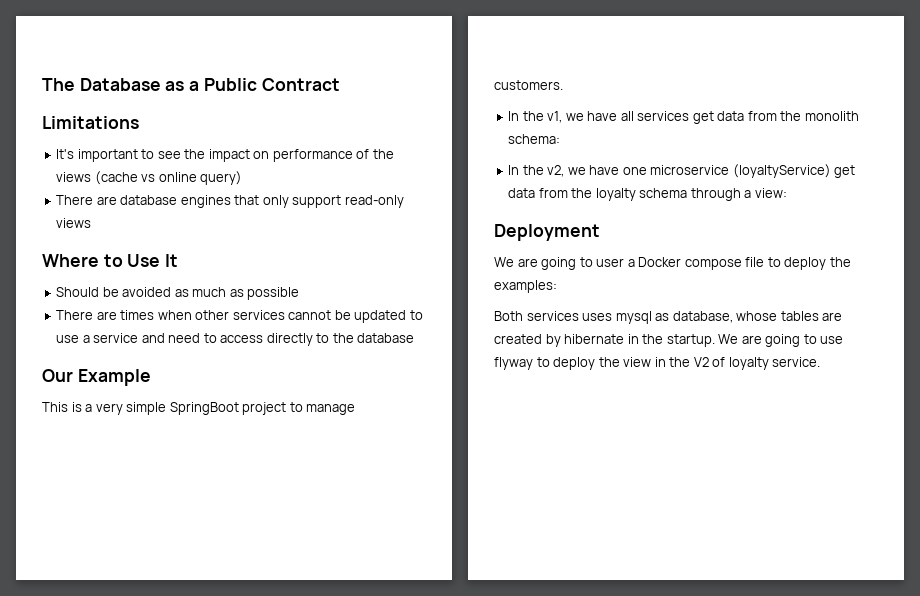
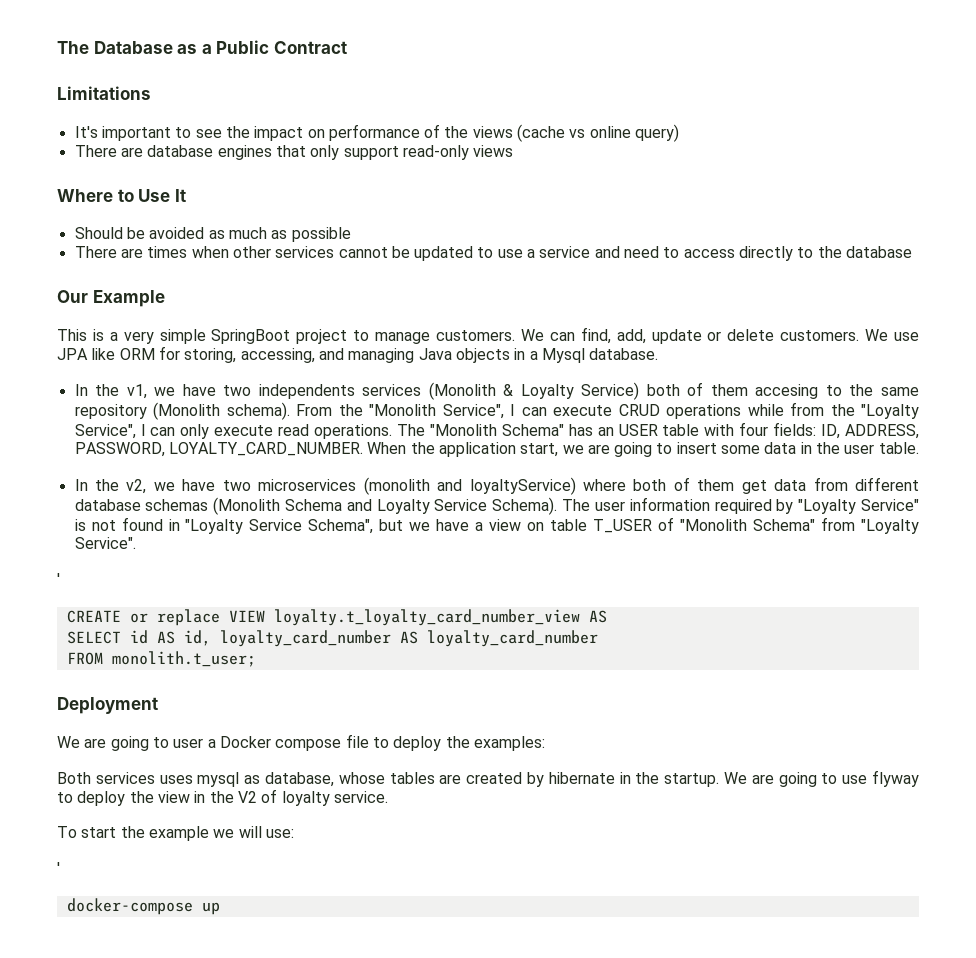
+ We can find, add, update or delete customers. We use JPA like ORM for storing, accessing, and managing Java objects in a Mysql database.
- In the v1, we have all services get data from the monolith schema:
+ In the v1, we have two independents services (Monolith & Loyalty Service) both of them accesing to the same repository (Monolith schema). From the "Monolith Service", I can execute CRUD operations while from the "Loyalty Service", I can only execute read operations. The "Monolith Schema" has an USER table with four fields: ID, ADDRESS, PASSWORD, LOYALTY_CARD_NUMBER. When the application start, we are going to insert some data in the user table.
- In the v2, we have one microservice (loyaltyService) get data from the loyalty schema through a view:
+ In the v2, we have two microservices (monolith and loyaltyService) where both of them get data from different database schemas (Monolith Schema and Loyalty Service Schema). The user information required by "Loyalty Service" is not found in "Loyalty Service Schema", but we have a view on table T_USER of "Monolith Schema" from "Loyalty Service".
+ '
+ CREATE or replace VIEW loyalty.t_loyalty_card_number_view AS
+ SELECT id AS id, loyalty_card_number AS loyalty_card_number
+ FROM monolith.t_user;
+ To start the example we will use:
+ '
+ docker-compose up

